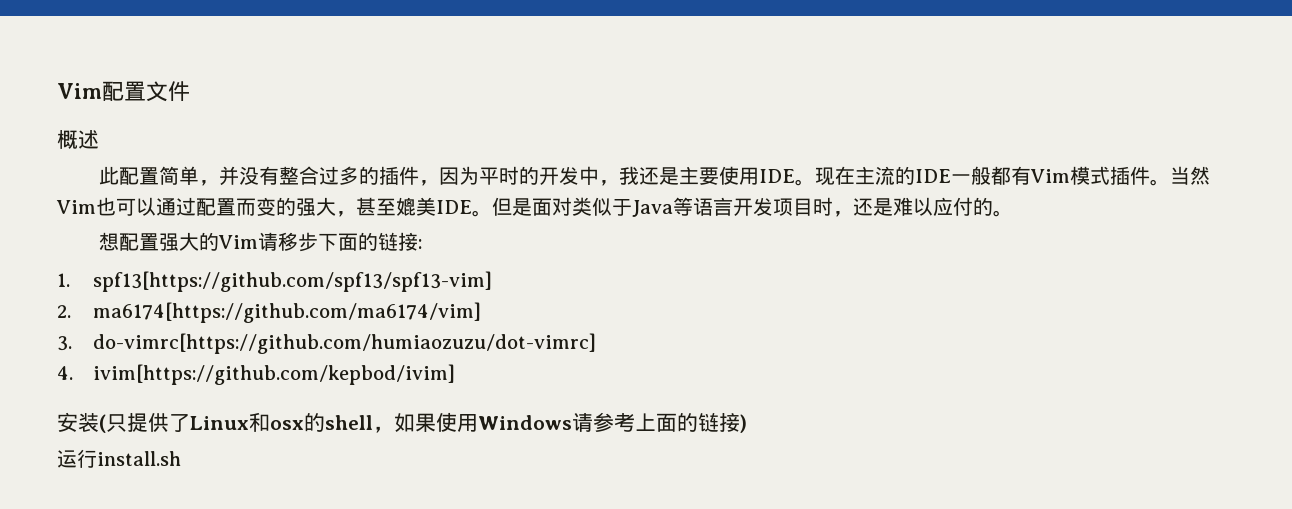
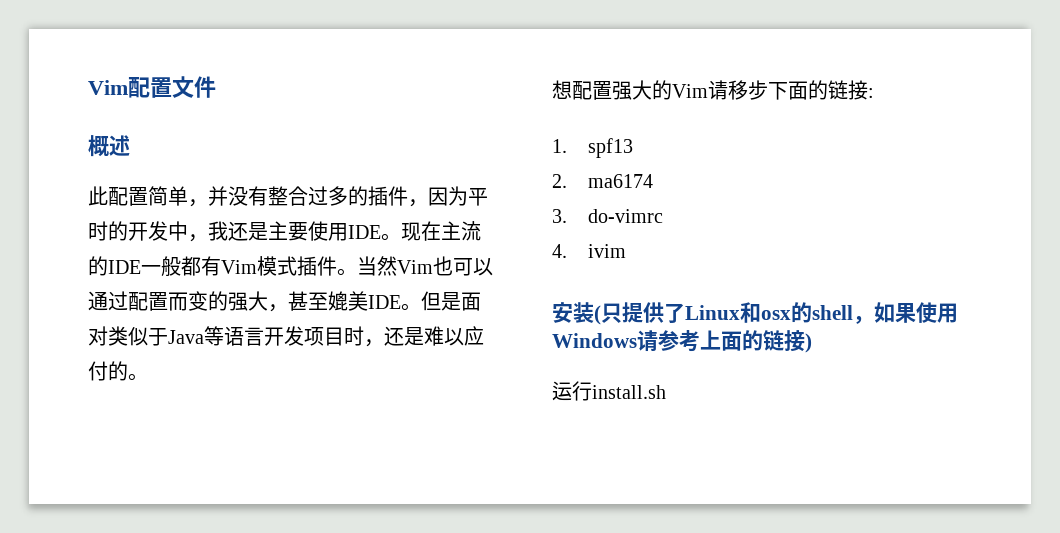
- 1. spf13[https://github.com/spf13/spf13-vim]
+ 1. spf13
- 2. ma6174[https://github.com/ma6174/vim]
+ 2. ma6174
- 3. do-vimrc[https://github.com/humiaozuzu/dot-vimrc]
+ 3. do-vimrc
- 4. ivim[https://github.com/kepbod/ivim]
+ 4. ivim

